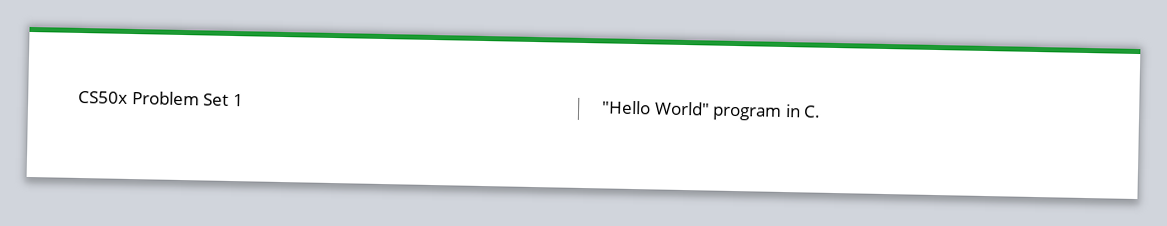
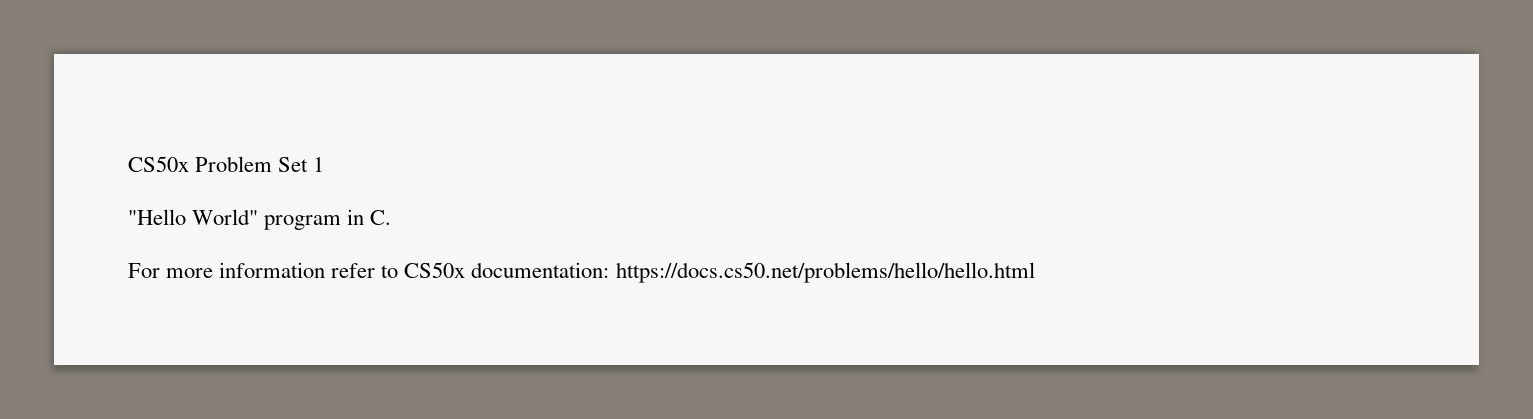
+ For more information refer to CS50x documentation: https://docs.cs50.net/problems/hello/hello.html

